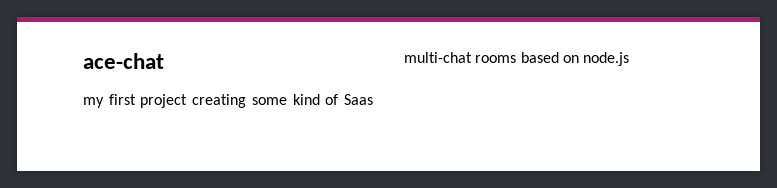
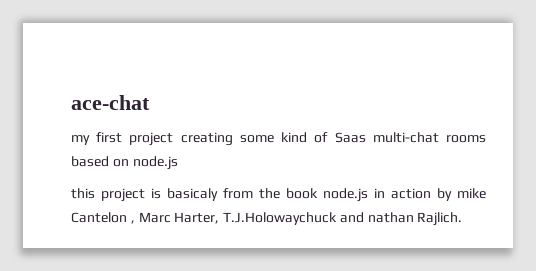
+ this project is basicaly from the book node.js in action by mike Cantelon , Marc Harter, T.J.Holowaychuck and nathan Rajlich.

